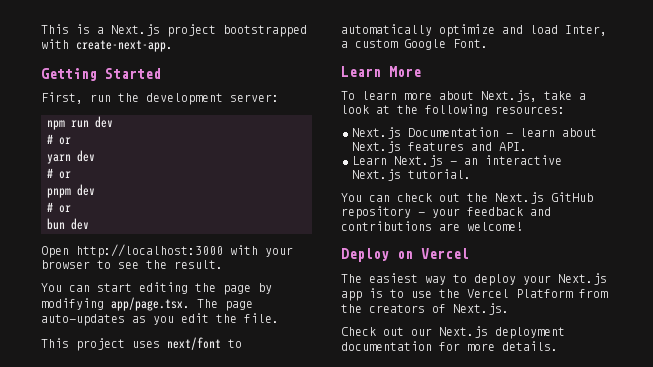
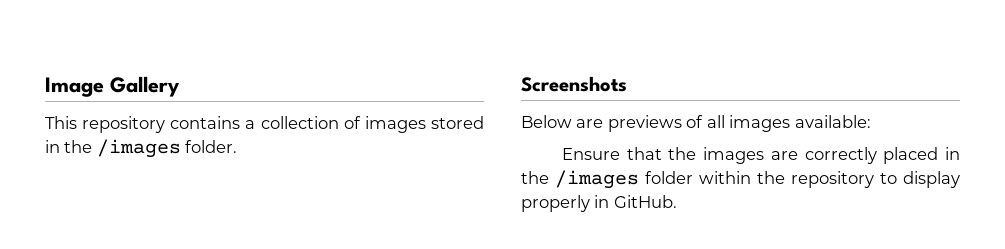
- This is a Next.js project bootstrapped with create-next-app.
- Getting Started
- First, run the development server:
- npm run dev
- # or
- yarn dev
- # or
- pnpm dev
- # or
- bun dev
- Open http://localhost:3000 with your browser to see the result.
- You can start editing the page by modifying app/page.tsx. The page auto-updates as you edit the file.
- This project uses next/font to automatically optimize and load Inter, a custom Google Font.
- Learn More
- To learn more about Next.js, take a look at the following resources:
- Next.js Documentation - learn about Next.js features and API.
- Learn Next.js - an interactive Next.js tutorial.
- You can check out the Next.js GitHub repository - your feedback and contributions are welcome!
- Deploy on Vercel
- The easiest way to deploy your Next.js app is to use the Vercel Platform from the creators of Next.js.
- Check out our Next.js deployment documentation for more details.
+ Image Gallery
+ This repository contains a collection of images stored in the /images folder.
+ Screenshots
+ Below are previews of all images available:
+ Ensure that the images are correctly placed in the /images folder within the repository to display properly in GitHub.

